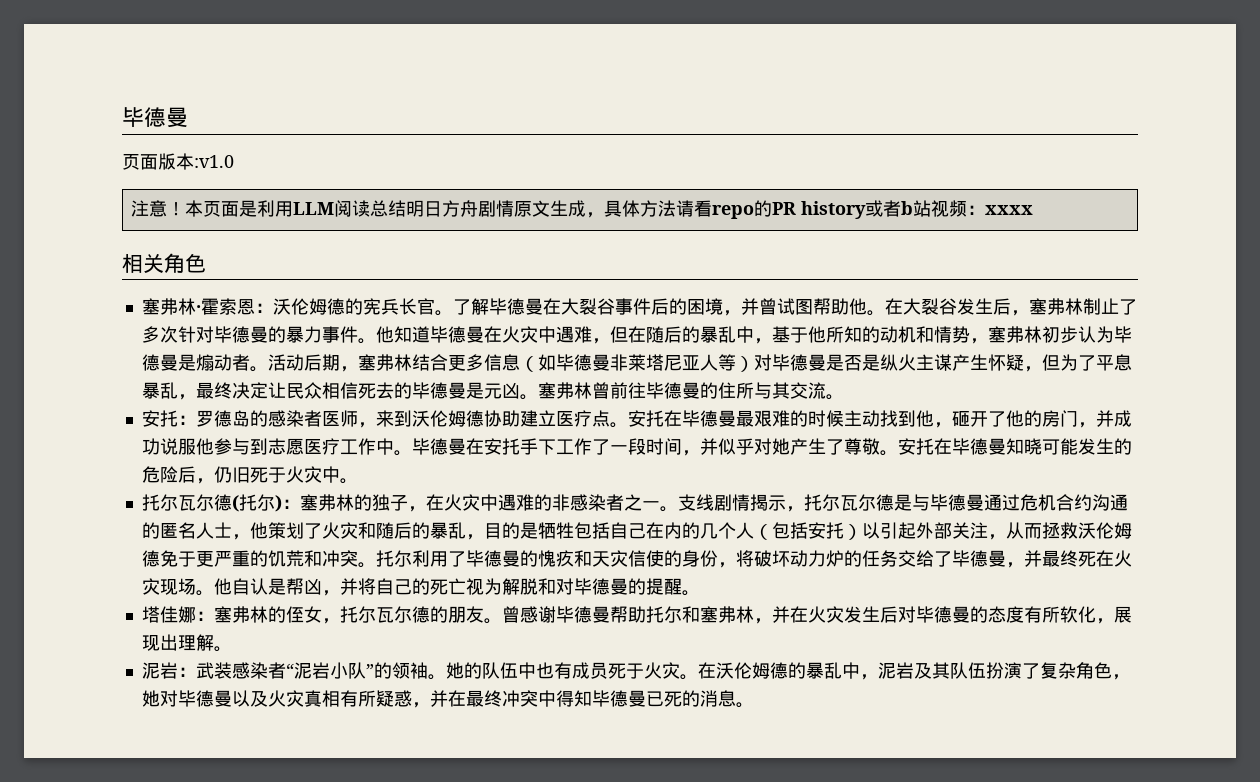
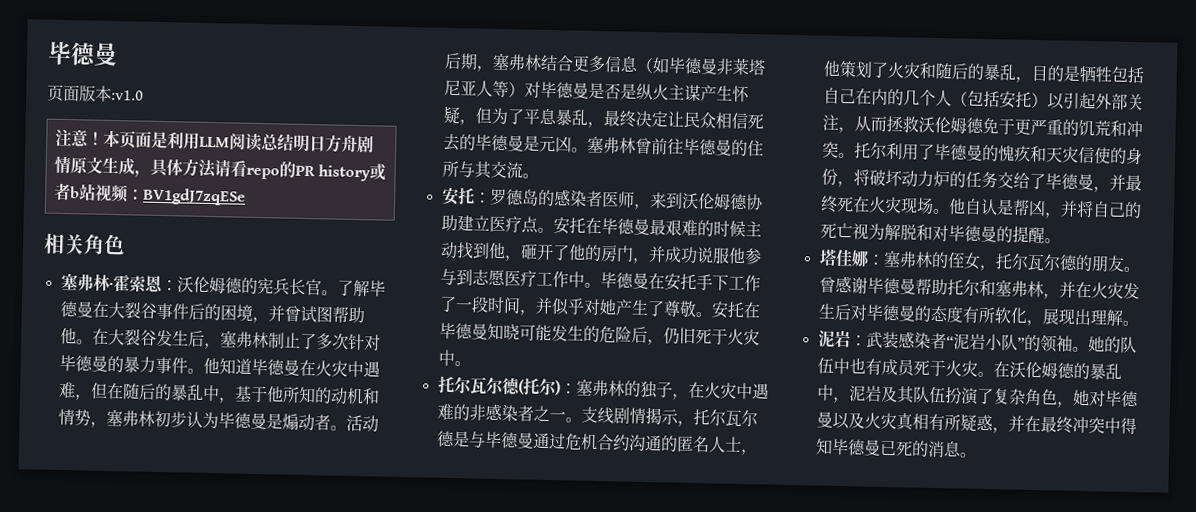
- 注意！本页面是利用LLM阅读总结明日方舟剧情原文生成，具体方法请看repo的PR history或者b站视频：xxxx
+ 注意！本页面是利用LLM阅读总结明日方舟剧情原文生成，具体方法请看repo的PR history或者b站视频：BV1gdJ7zqESe

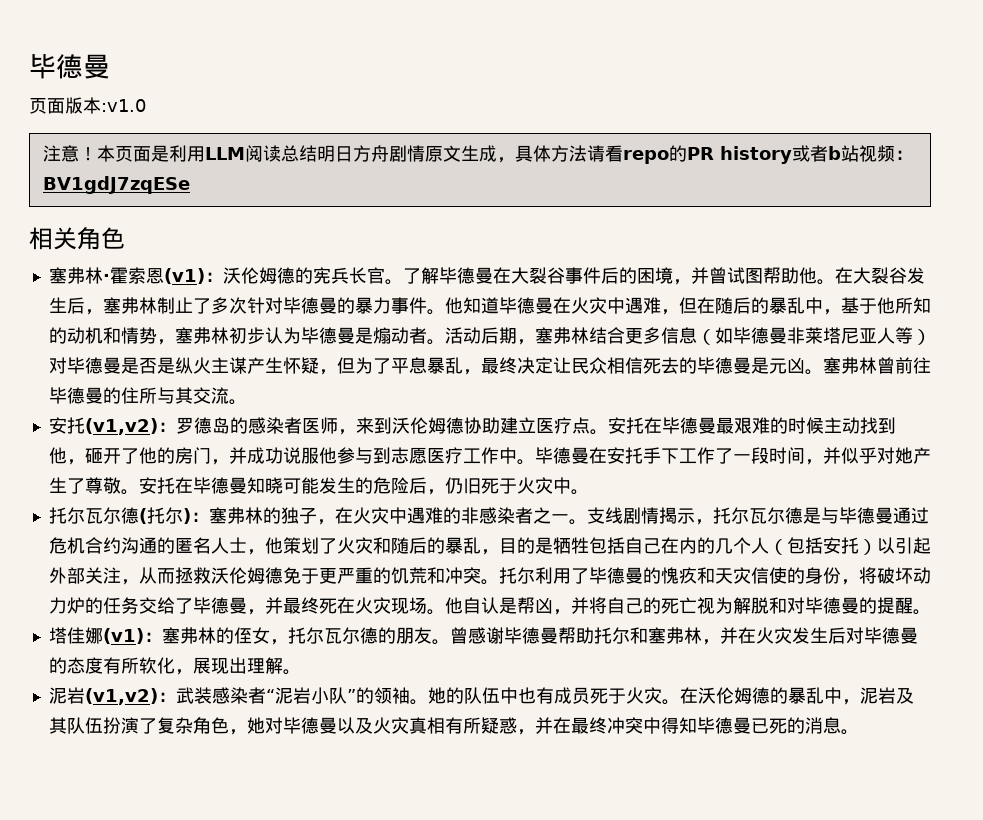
- 塞弗林·霍索恩：沃伦姆德的宪兵长官。
+ 塞弗林·霍索恩(v1)：沃伦姆德的宪兵长官。
- 安托：罗德岛的感染者医师，来到沃伦姆德协助建立医疗点。
+ 安托(v1,v2)：罗德岛的感染者医师，来到沃伦姆德协助建立医疗点。
- 塔佳娜：塞弗林的侄女，托尔瓦尔德的朋友。
+ 塔佳娜(v1)：塞弗林的侄女，托尔瓦尔德的朋友。
- 泥岩：武装感染者“泥岩小队”的领袖。
+ 泥岩(v1,v2)：武装感染者“泥岩小队”的领袖。

